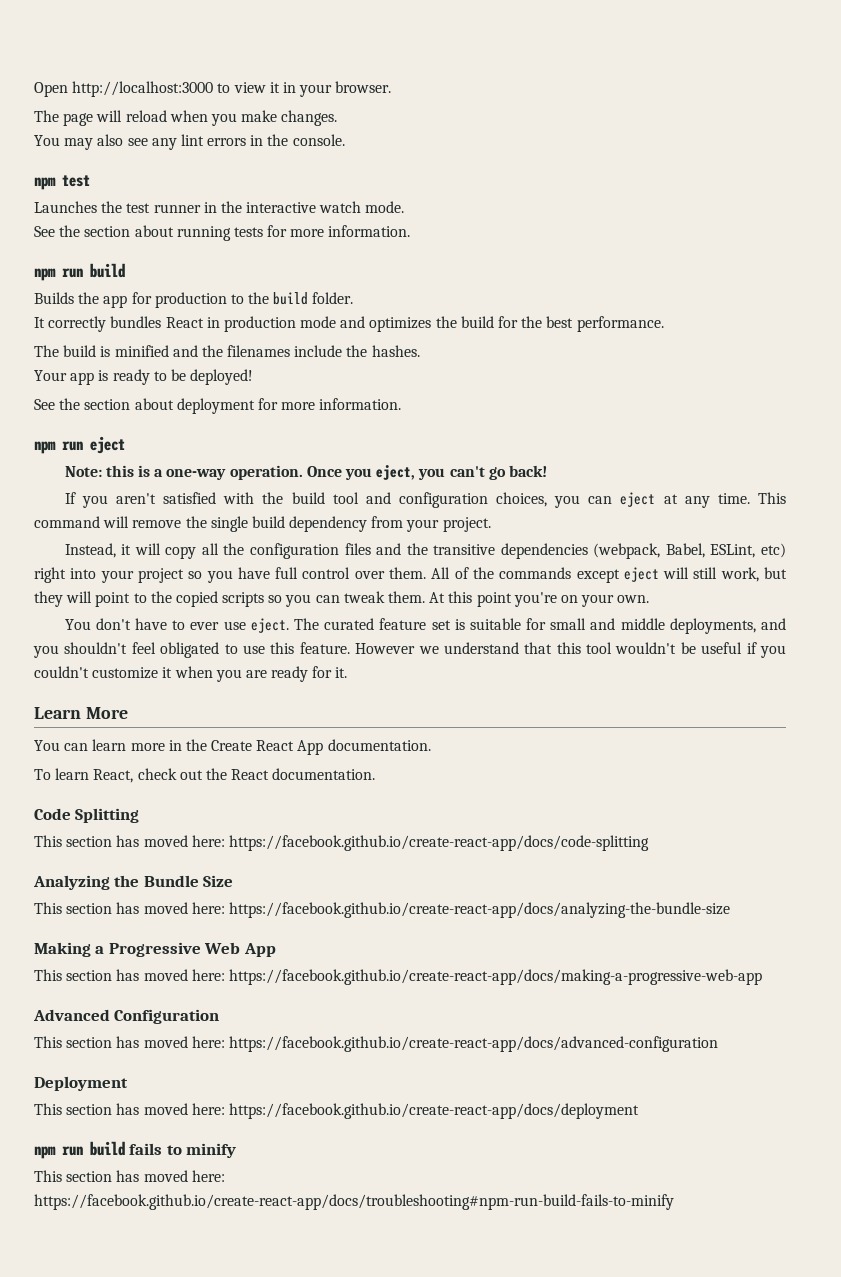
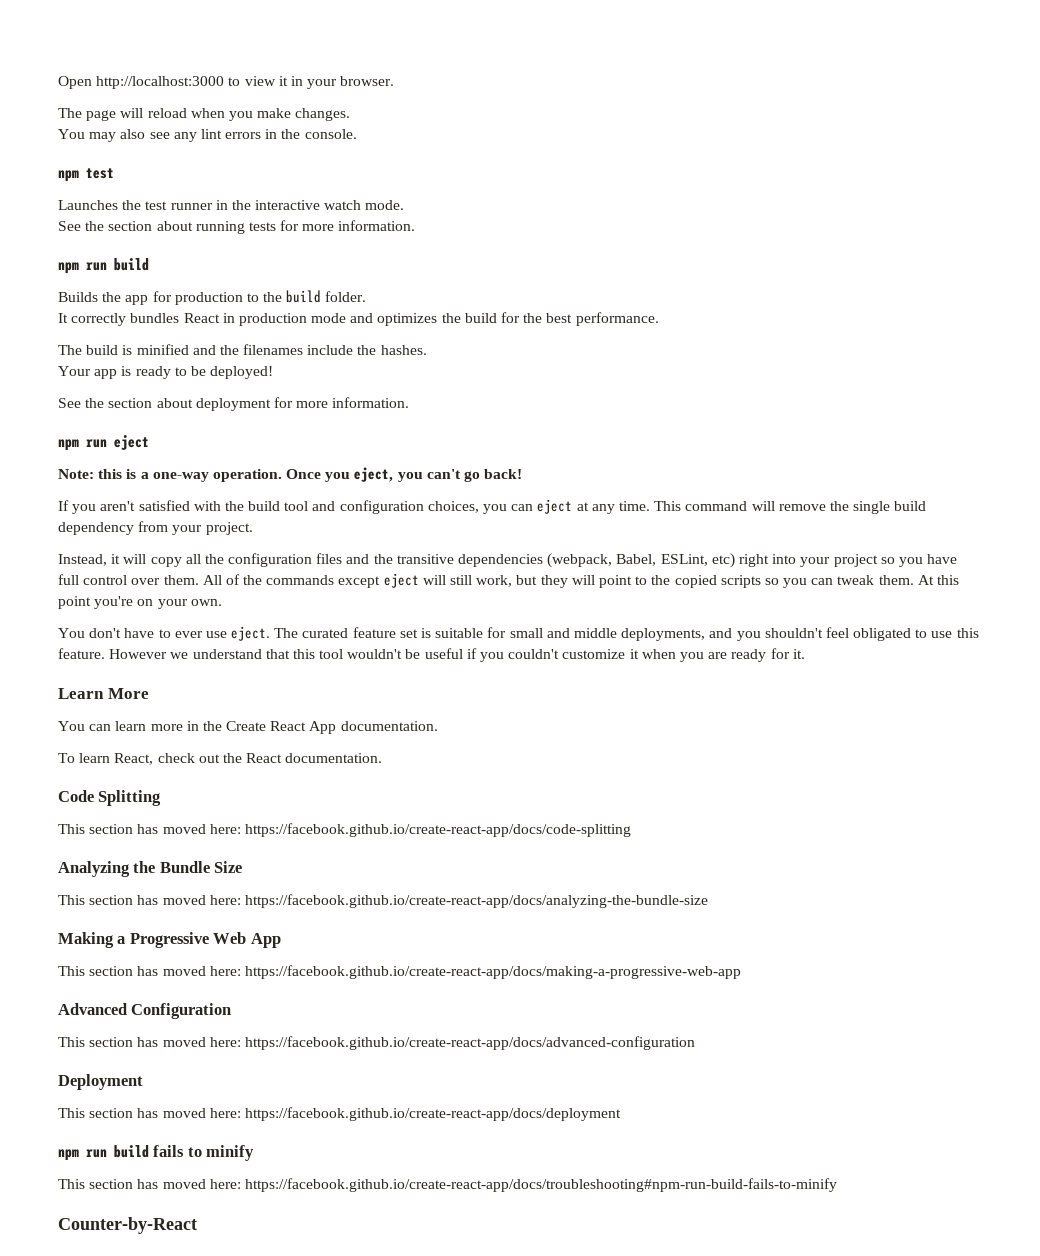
+ Counter-by-React

